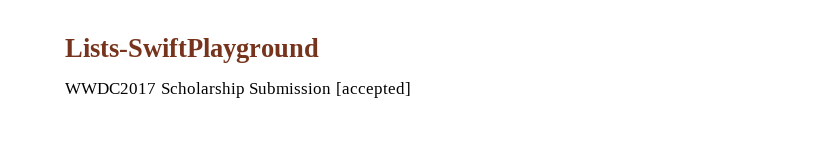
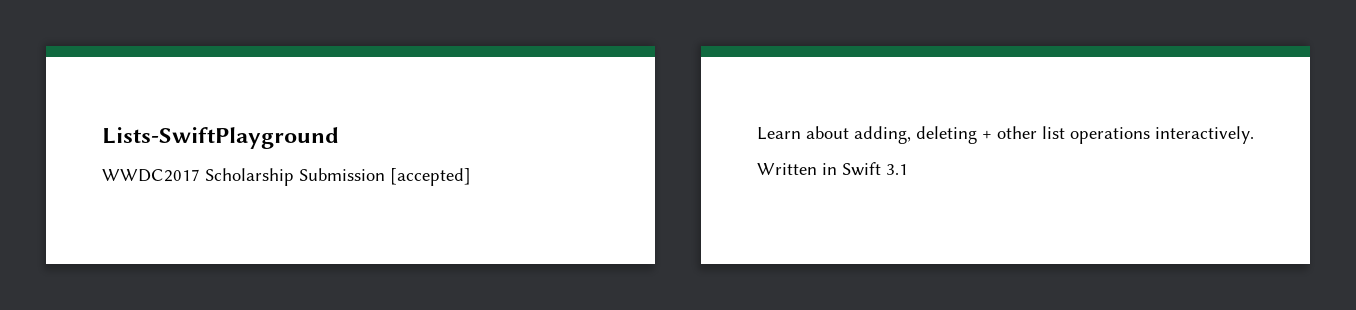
+ Learn about adding, deleting + other list operations interactively.
+ Written in Swift 3.1

